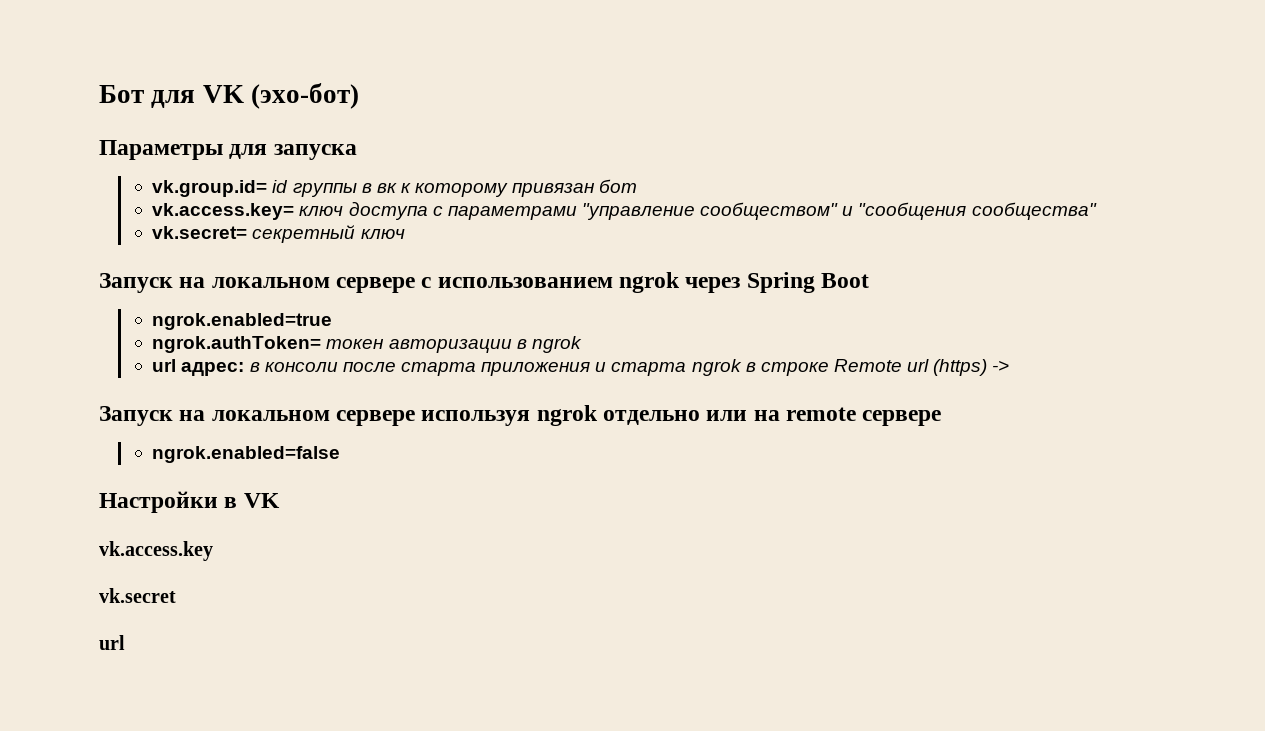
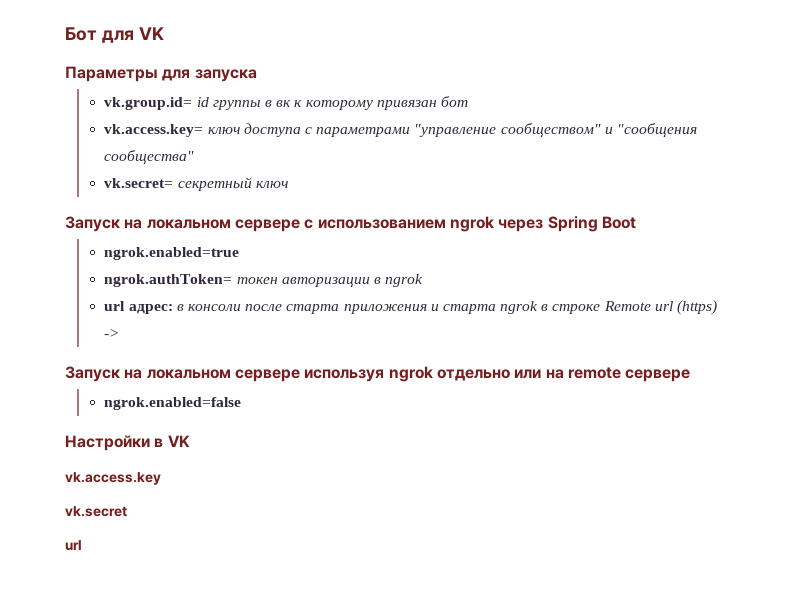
- Бот для VK (эхо-бот)
+ Бот для VK

